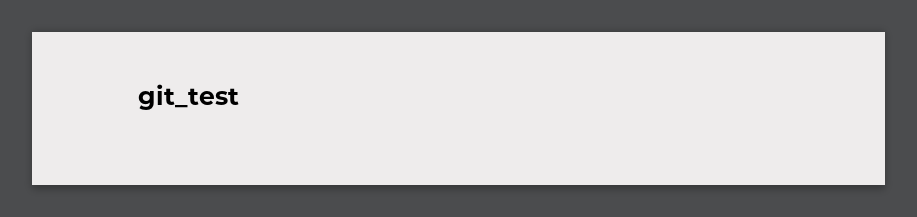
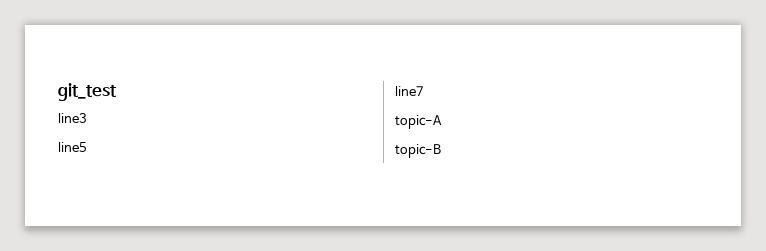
+ line3
+ line5
+ line7
+ topic-A
+ topic-B

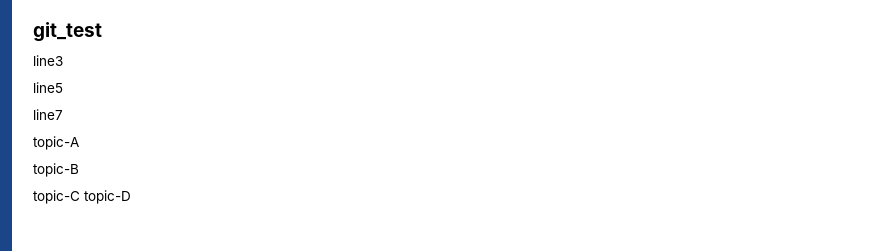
+ topic-C topic-D

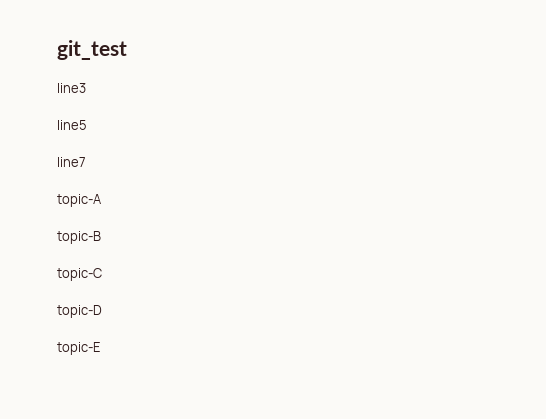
- topic-C topic-D
+ topic-C
+ topic-D
+ topic-E

